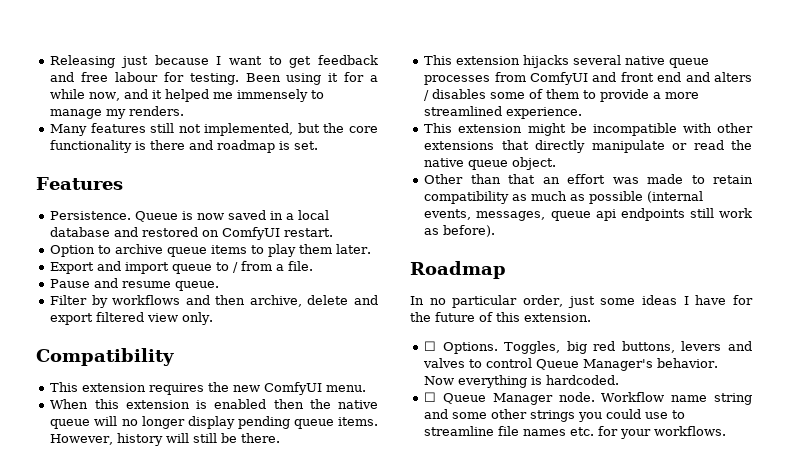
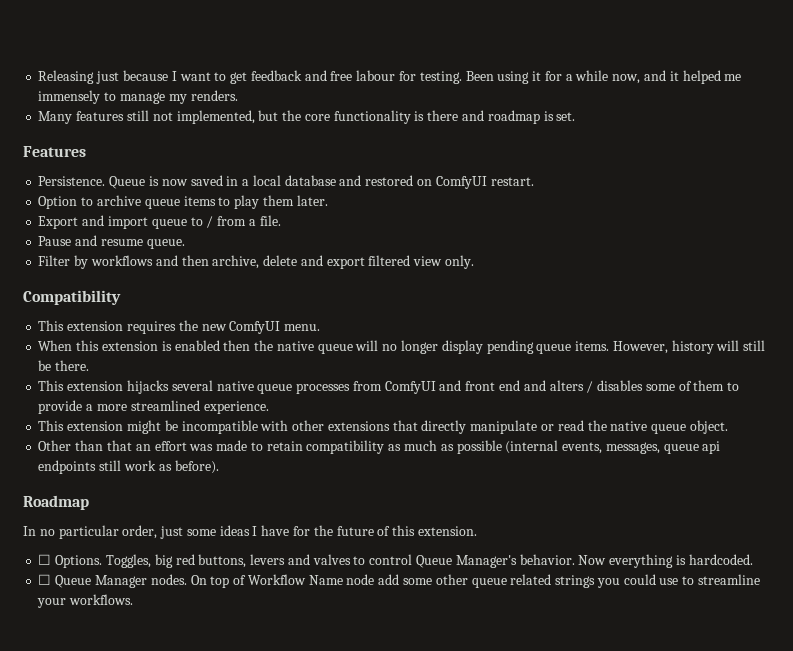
- ☐ Queue Manager node. Workflow name string and some other strings you could use to streamline file names etc. for your workflows.
+ ☐ Queue Manager nodes. On top of Workflow Name node add some other queue related strings you could use to streamline your workflows.

